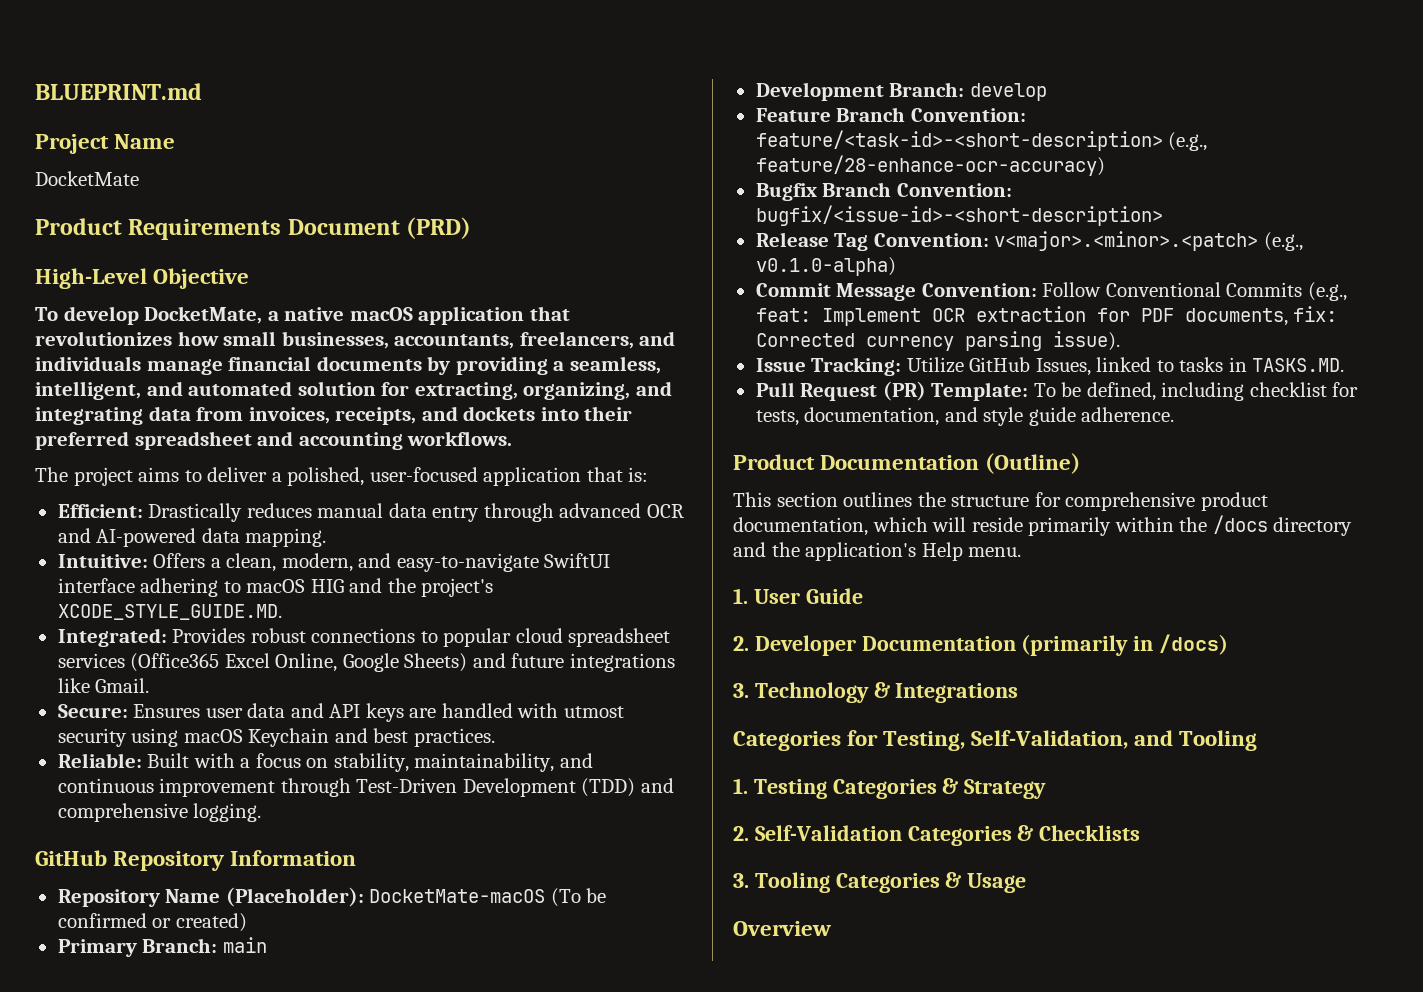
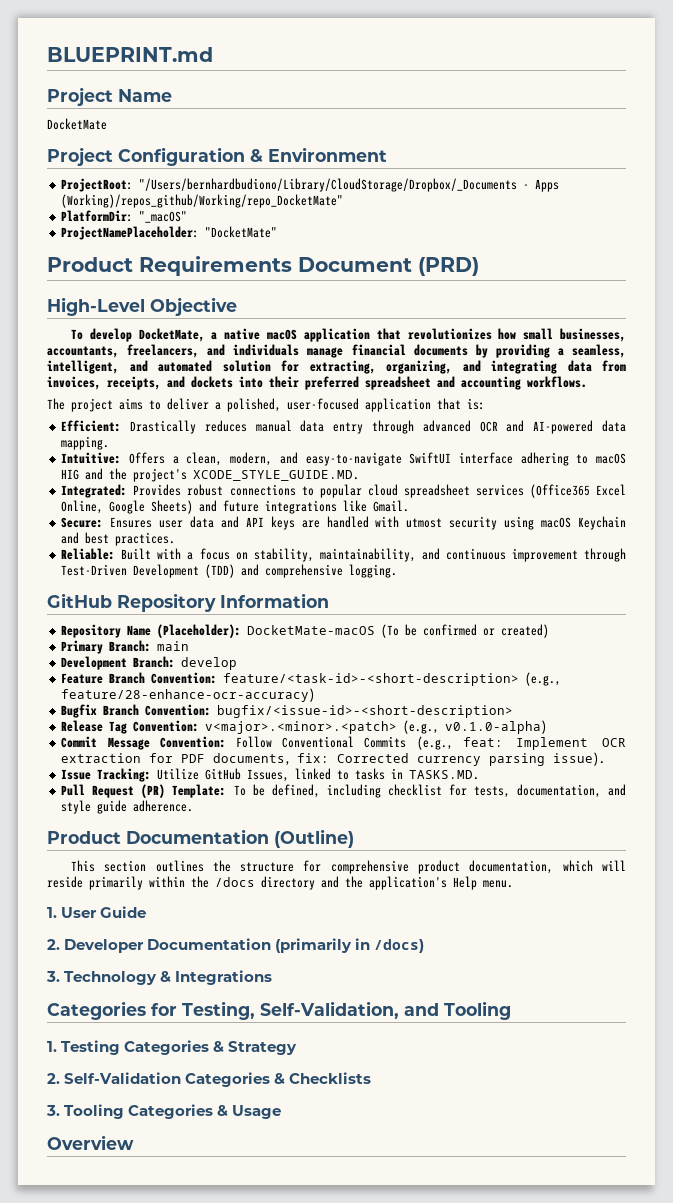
+ Project Configuration & Environment
+ ProjectRoot: "/Users/bernhardbudiono/Library/CloudStorage/Dropbox/_Documents - Apps (Working)/repos_github/Working/repo_DocketMate"
+ PlatformDir: "_macOS"
+ ProjectNamePlaceholder: "DocketMate"

